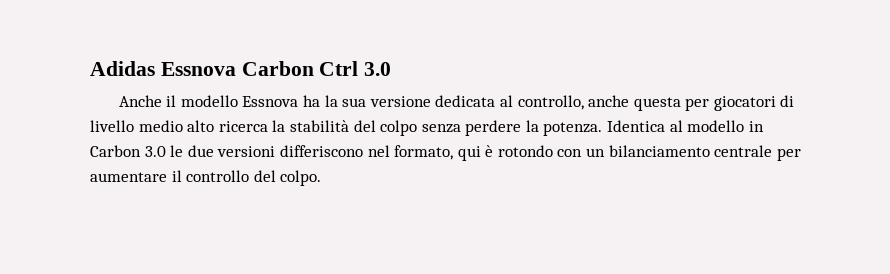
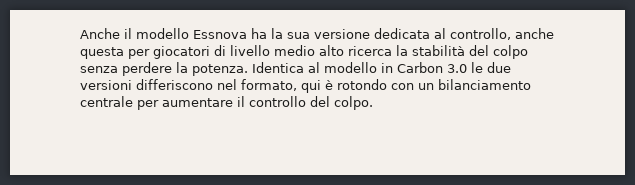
- Adidas Essnova Carbon Ctrl 3.0

